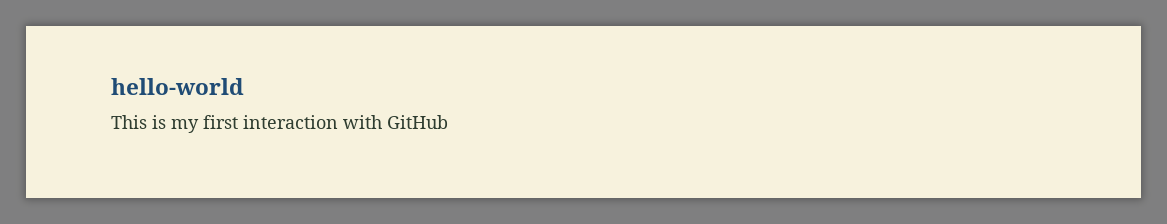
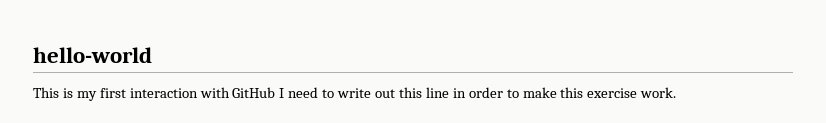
- This is my first interaction with GitHub
+ This is my first interaction with GitHub I need to write out this line in order to make this exercise work.

